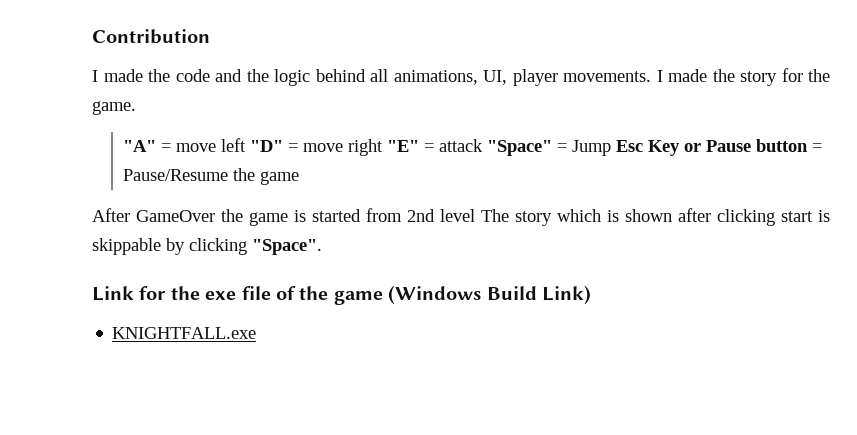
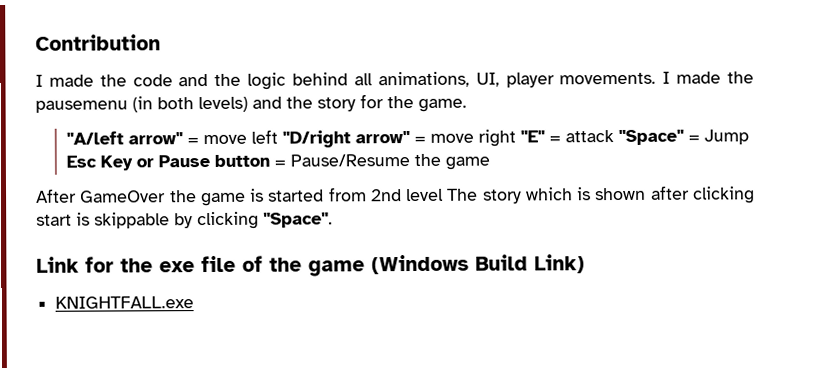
- I made the story for the game.
+ I made the pausemenu (in both levels) and the story for the game.
- "A" = move left "D" = move right "E" = attack "Space" = Jump Esc Key or Pause button = Pause/Resume the game
+ "A/left arrow" = move left "D/right arrow" = move right "E" = attack "Space" = Jump Esc Key or Pause button = Pause/Resume the game

